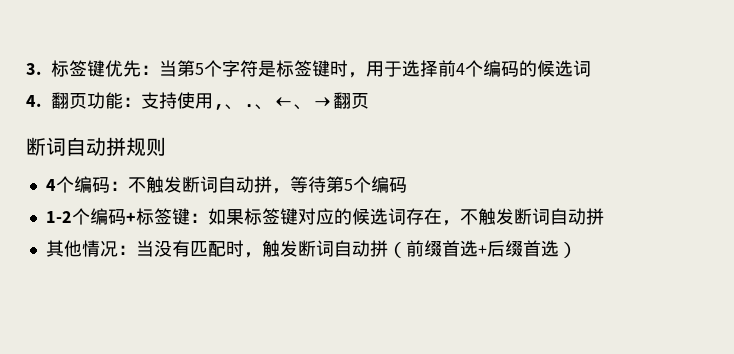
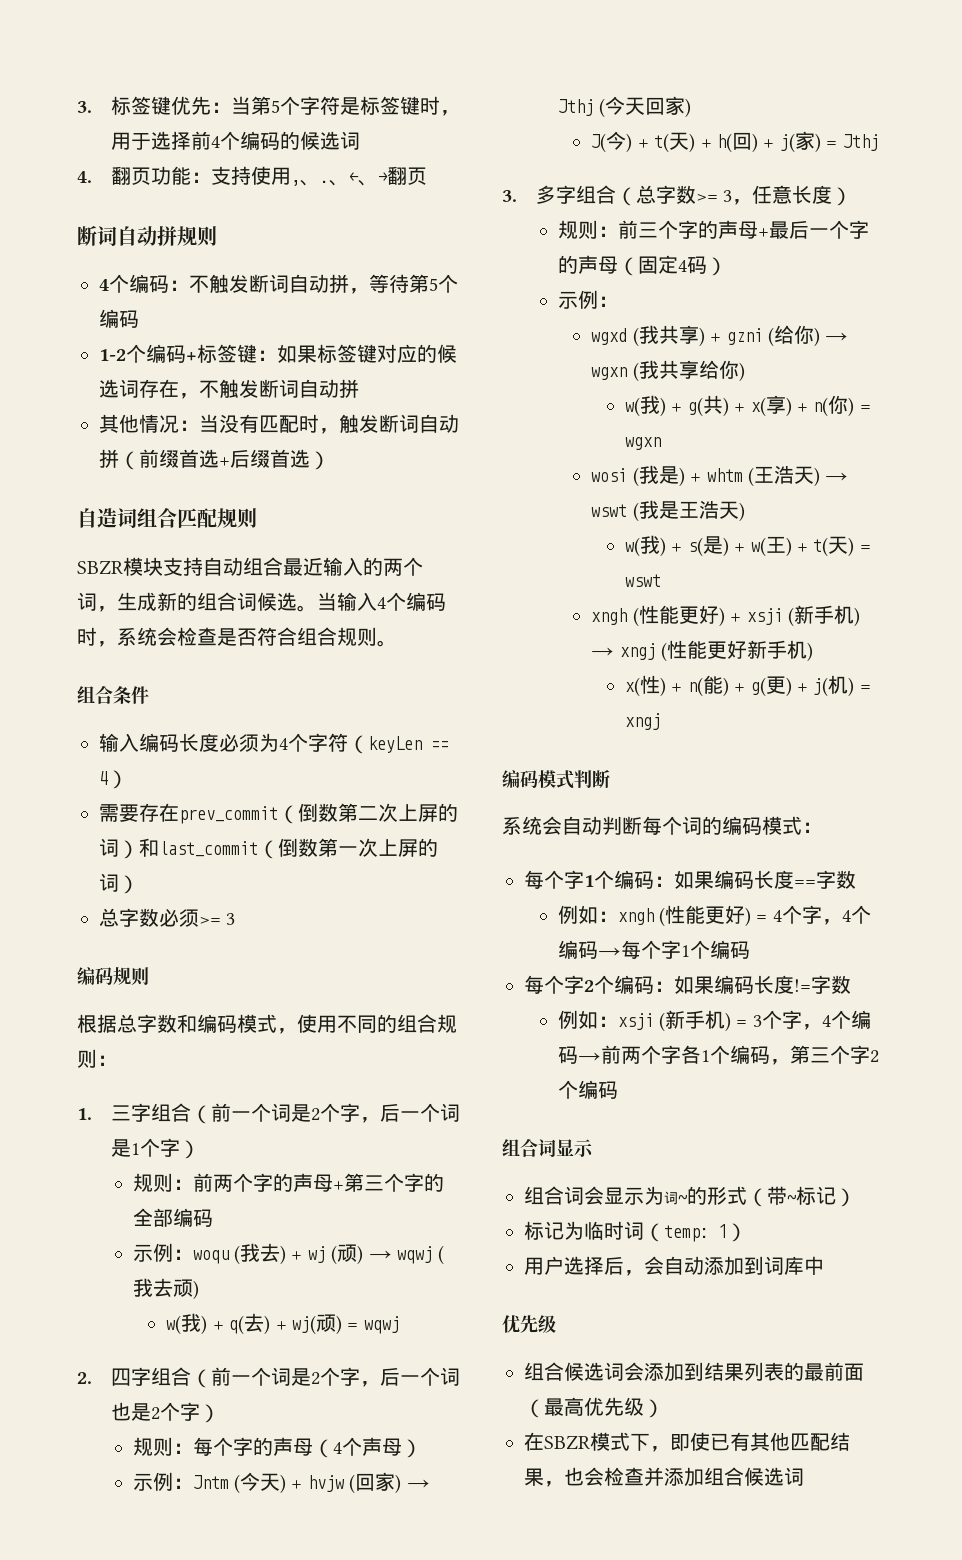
+ 自造词组合匹配规则
+ SBZR模块支持自动组合最近输入的两个词，生成新的组合词候选。当输入4个编码时，系统会检查是否符合组合规则。
+ 组合条件
+ 输入编码长度必须为4个字符（keyLen == 4）
+ 需要存在prev_commit（倒数第二次上屏的词）和last_commit（倒数第一次上屏的词）
+ 总字数必须>= 3
+ 编码规则
+ 根据总字数和编码模式，使用不同的组合规则：
+ 1.三字组合（前一个词是2个字，后一个词是1个字）
+ 规则：前两个字的声母+第三个字的全部编码
+ 示例：woqu (我去) + wj (顽) → wqwj (我去顽)
+ w(我) + q(去) + wj(顽) = wqwj
+ 2.四字组合（前一个词是2个字，后一个词也是2个字）
+ 规则：每个字的声母（4个声母）
+ 示例：Jntm (今天) + hvjw (回家) → Jthj (今天回家)
+ J(今) + t(天) + h(回) + j(家) = Jthj
+ 3.多字组合（总字数>= 3，任意长度）
+ 规则：前三个字的声母+最后一个字的声母（固定4码）
+ 示例：
+ wgxd (我共享) + gzni (给你) → wgxn (我共享给你)
+ w(我) + g(共) + x(享) + n(你) = wgxn
+ wosi (我是) + whtm (王浩天) → wswt (我是王浩天)
+ w(我) + s(是) + w(王) + t(天) = wswt
+ xngh (性能更好) + xsji (新手机) → xngj (性能更好新手机)
+ x(性) + n(能) + g(更) + j(机) = xngj
+ 编码模式判断
+ 系统会自动判断每个词的编码模式：
+ 每个字1个编码：如果编码长度==字数
+ 例如：xngh (性能更好) = 4个字，4个编码→每个字1个编码
+ 每个字2个编码：如果编码长度!=字数
+ 例如：xsji (新手机) = 3个字，4个编码→前两个字各1个编码，第三个字2个编码
+ 组合词显示
+ 组合词会显示为词~的形式（带~标记）
+ 标记为临时词（temp: 1）
+ 用户选择后，会自动添加到词库中
+ 优先级
+ 组合候选词会添加到结果列表的最前面（最高优先级）
+ 在SBZR模式下，即使已有其他匹配结果，也会检查并添加组合候选词

